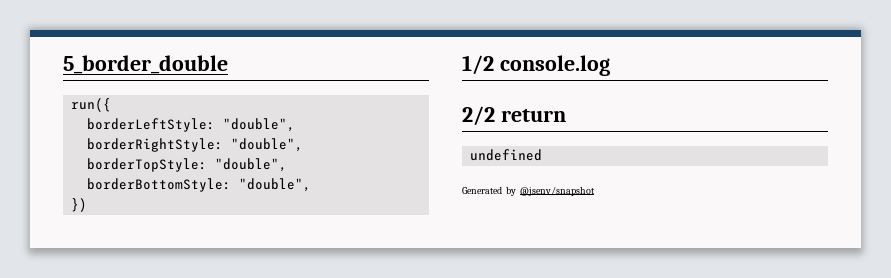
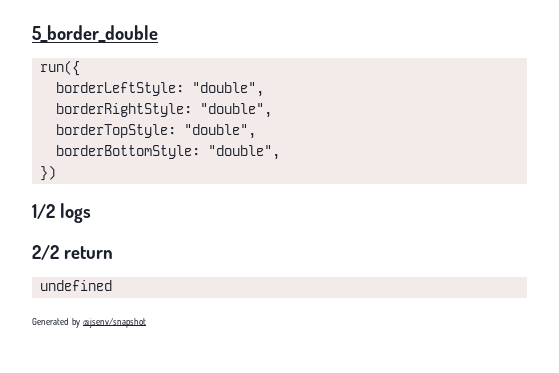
- 1/2 console.log
+ 1/2 logs

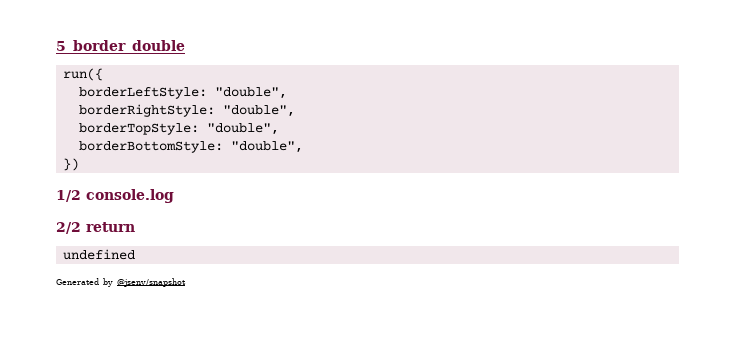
- 1/2 logs
+ 1/2 console.log

